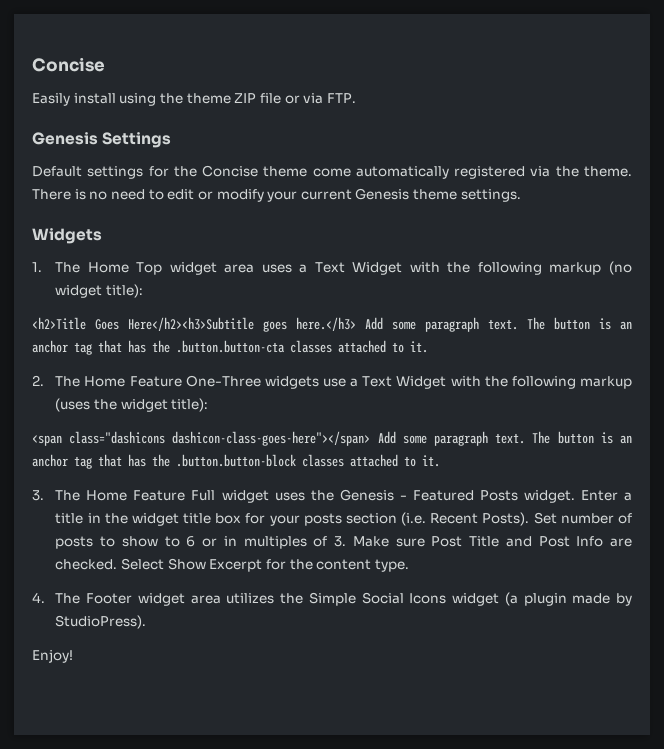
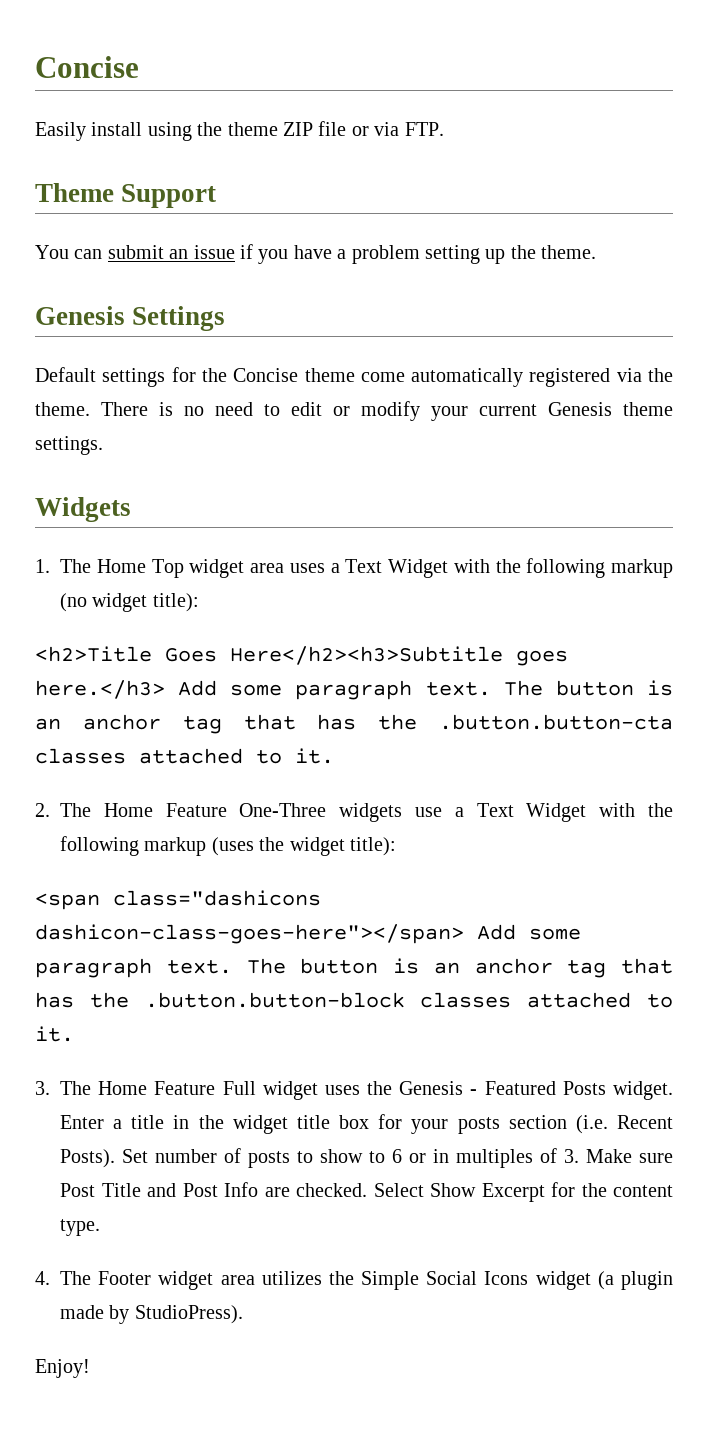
+ Theme Support
+ You can submit an issue if you have a problem setting up the theme.

